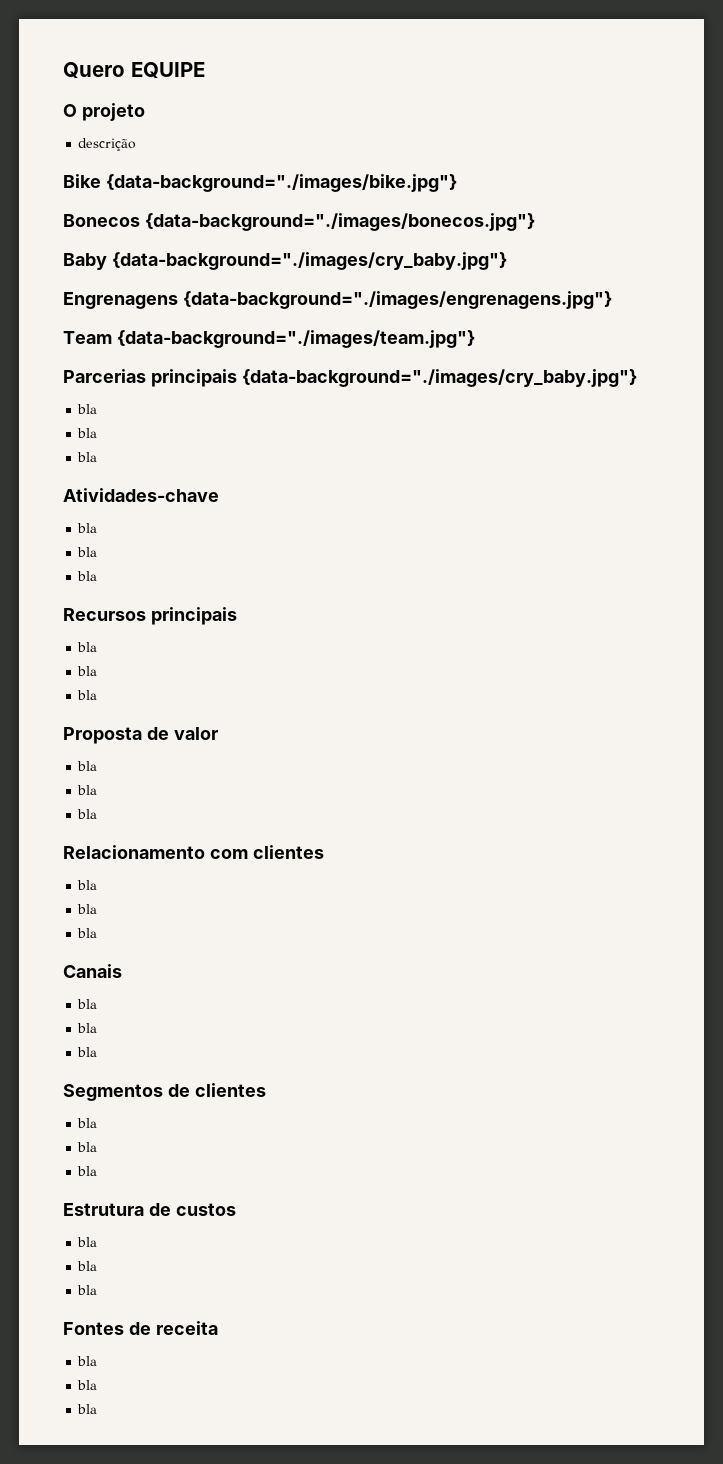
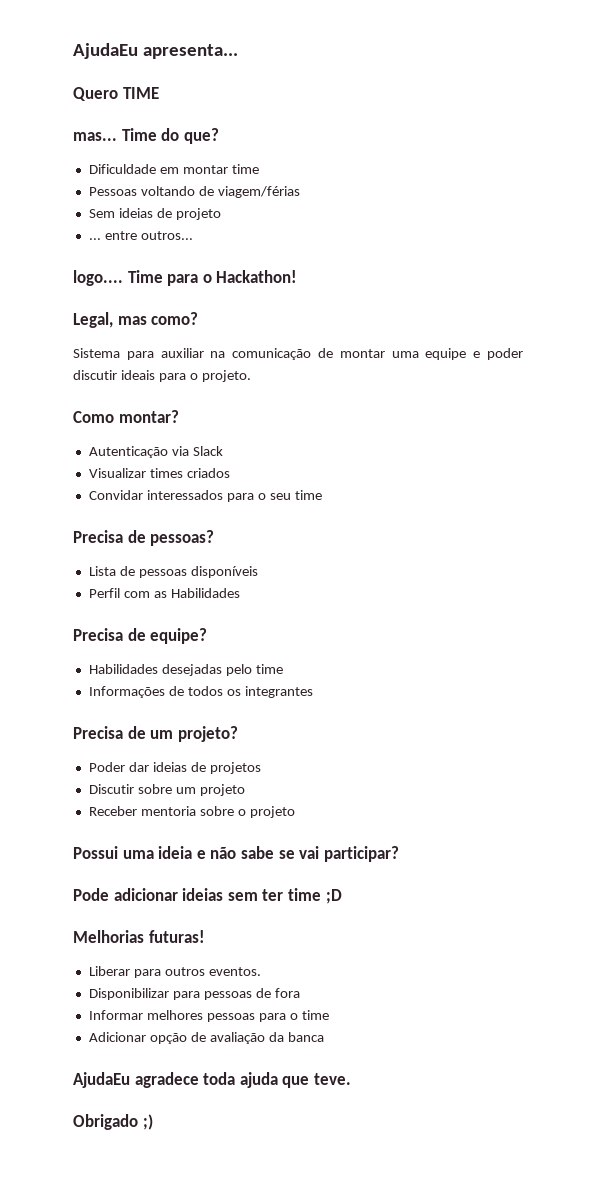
- Quero EQUIPE
- O projeto
- descrição
- Bike {data-background="./images/bike.jpg"}
- Bonecos {data-background="./images/bonecos.jpg"}
- Baby {data-background="./images/cry_baby.jpg"}
- Engrenagens {data-background="./images/engrenagens.jpg"}
- Team {data-background="./images/team.jpg"}
- Parcerias principais {data-background="./images/cry_baby.jpg"}
- bla
- bla
- bla
- Atividades-chave
- bla
- bla
- bla
- Recursos principais
- bla
- bla
- bla
- Proposta de valor
- bla
- bla
- bla
- Relacionamento com clientes
- bla
- bla
- bla
- Canais
- bla
- bla
- bla
- Segmentos de clientes
- bla
- bla
- bla
- Estrutura de custos
- bla
- bla
- bla
- Fontes de receita
- bla
- bla
- bla
+ AjudaEu apresenta...
+ Quero TIME
+ mas... Time do que?
+ Dificuldade em montar time
+ Pessoas voltando de viagem/férias
+ Sem ideias de projeto
+ ... entre outros...
+ logo.... Time para o Hackathon!
+ Legal, mas como?
+ Sistema para auxiliar na comunicação de montar uma equipe e poder discutir ideais para o projeto.
+ Como montar?
+ Autenticação via Slack
+ Visualizar times criados
+ Convidar interessados para o seu time
+ Precisa de pessoas?
+ Lista de pessoas disponíveis
+ Perfil com as Habilidades
+ Precisa de equipe?
+ Habilidades desejadas pelo time
+ Informações de todos os integrantes
+ Precisa de um projeto?
+ Poder dar ideias de projetos
+ Discutir sobre um projeto
+ Receber mentoria sobre o projeto
+ Possui uma ideia e não sabe se vai participar?
+ Pode adicionar ideias sem ter time ;D
+ Melhorias futuras!
+ Liberar para outros eventos.
+ Disponibilizar para pessoas de fora
+ Informar melhores pessoas para o time
+ Adicionar opção de avaliação da banca
+ AjudaEu agradece toda ajuda que teve.
+ Obrigado ;)

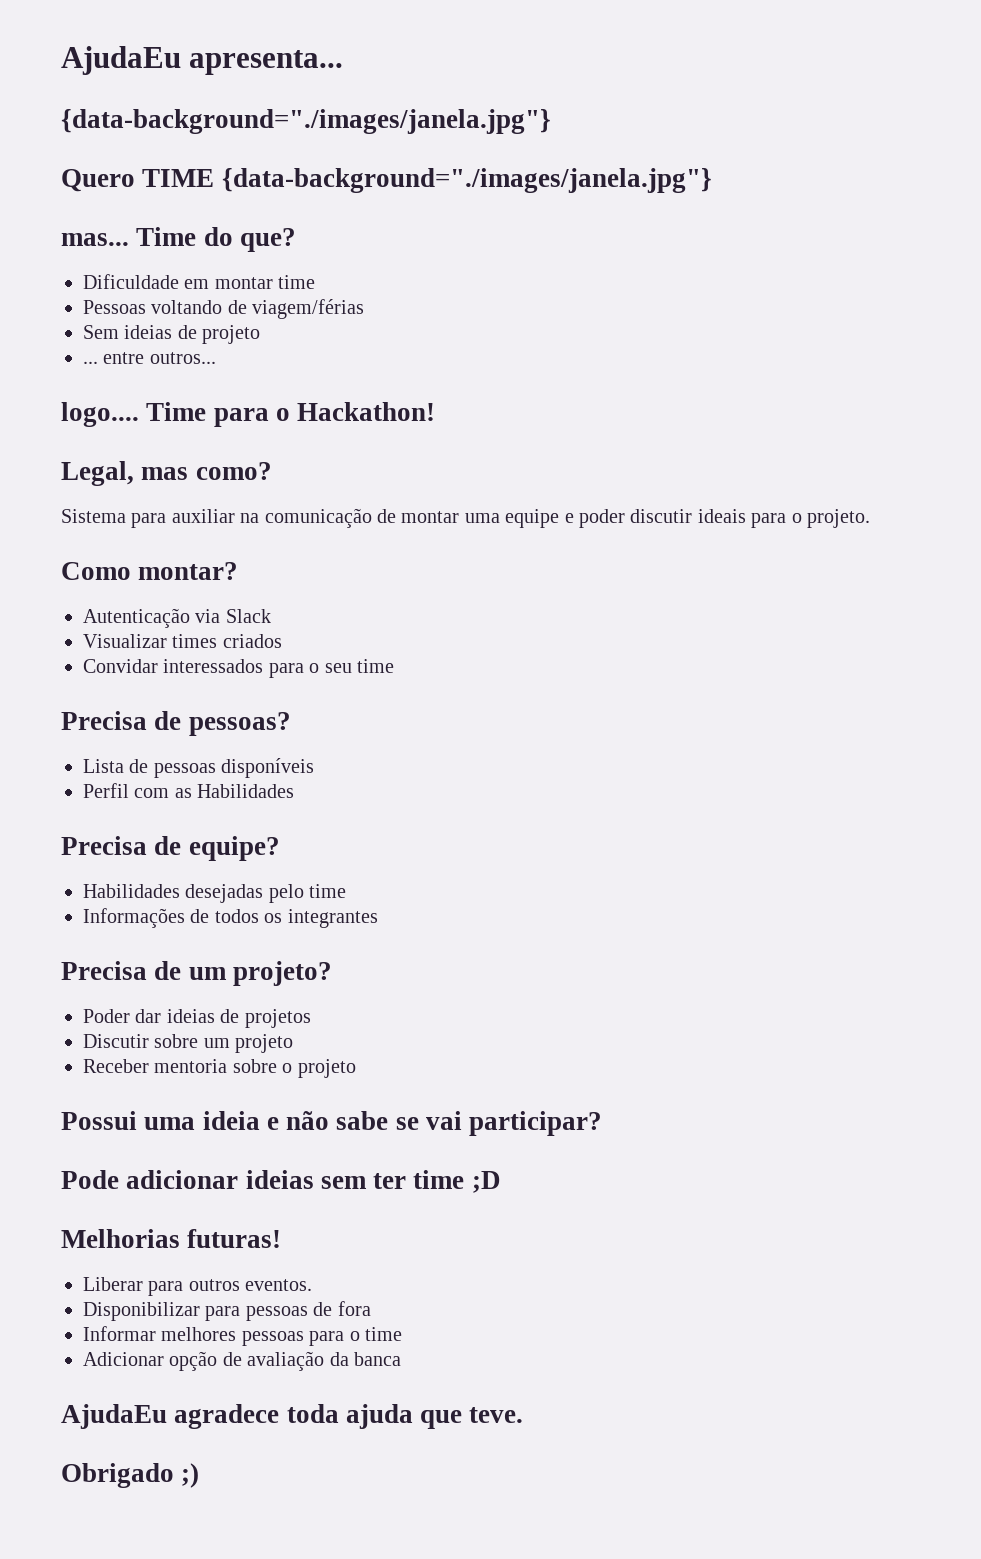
  AjudaEu apresenta...
+ {data-background="./images/janela.jpg"}
- Quero TIME
+ Quero TIME {data-background="./images/janela.jpg"}

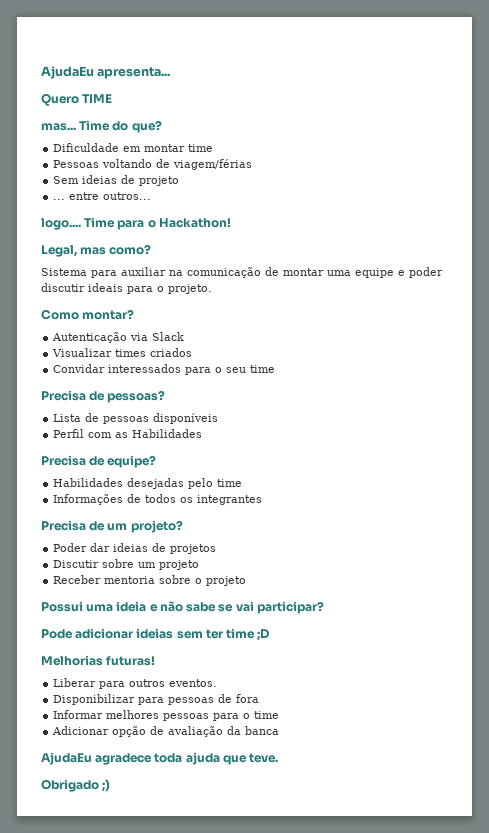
  AjudaEu apresenta...
- {data-background="./images/janela.jpg"}
- Quero TIME {data-background="./images/janela.jpg"}
+ Quero TIME

